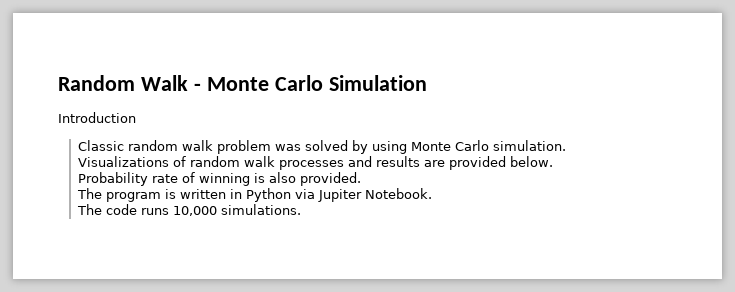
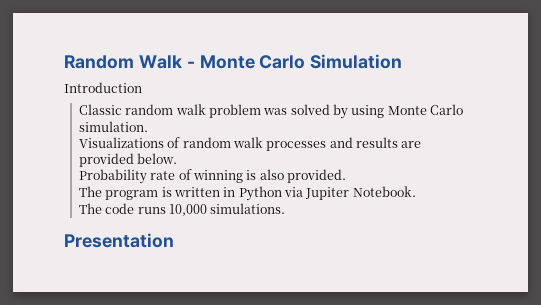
+ Presentation

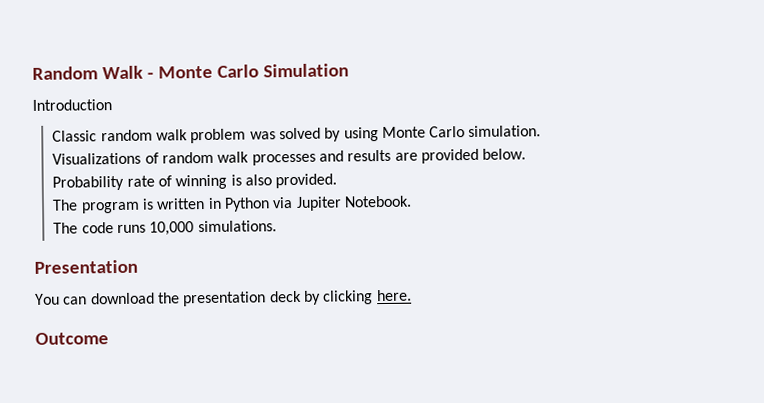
+ You can download the presentation deck by clicking here.
+ Outcome

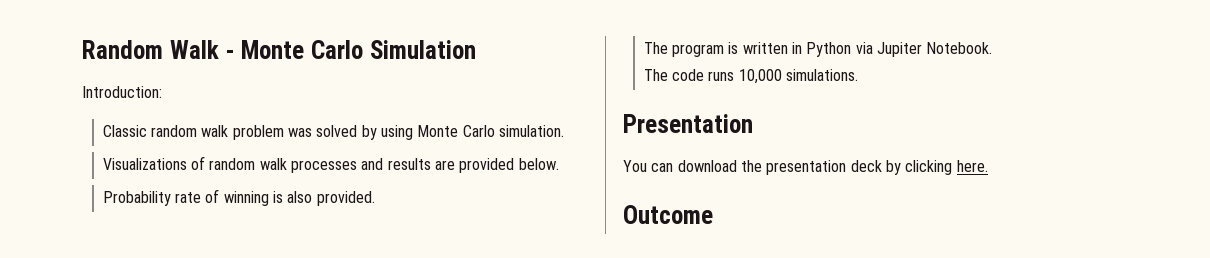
- Introduction
+ Introduction:

